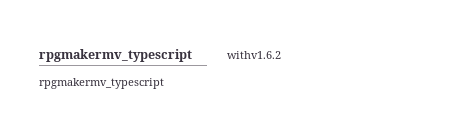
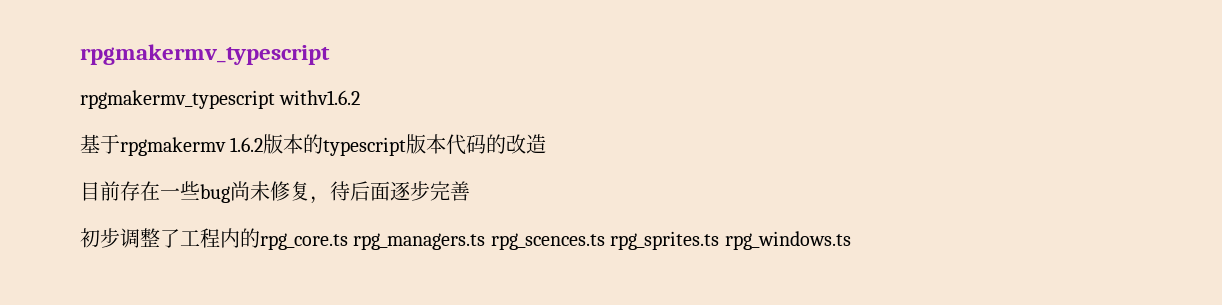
+ 基于rpgmakermv 1.6.2版本的typescript版本代码的改造
+ 目前存在一些bug尚未修复，待后面逐步完善
+ 初步调整了工程内的rpg_core.ts rpg_managers.ts rpg_scences.ts rpg_sprites.ts rpg_windows.ts

